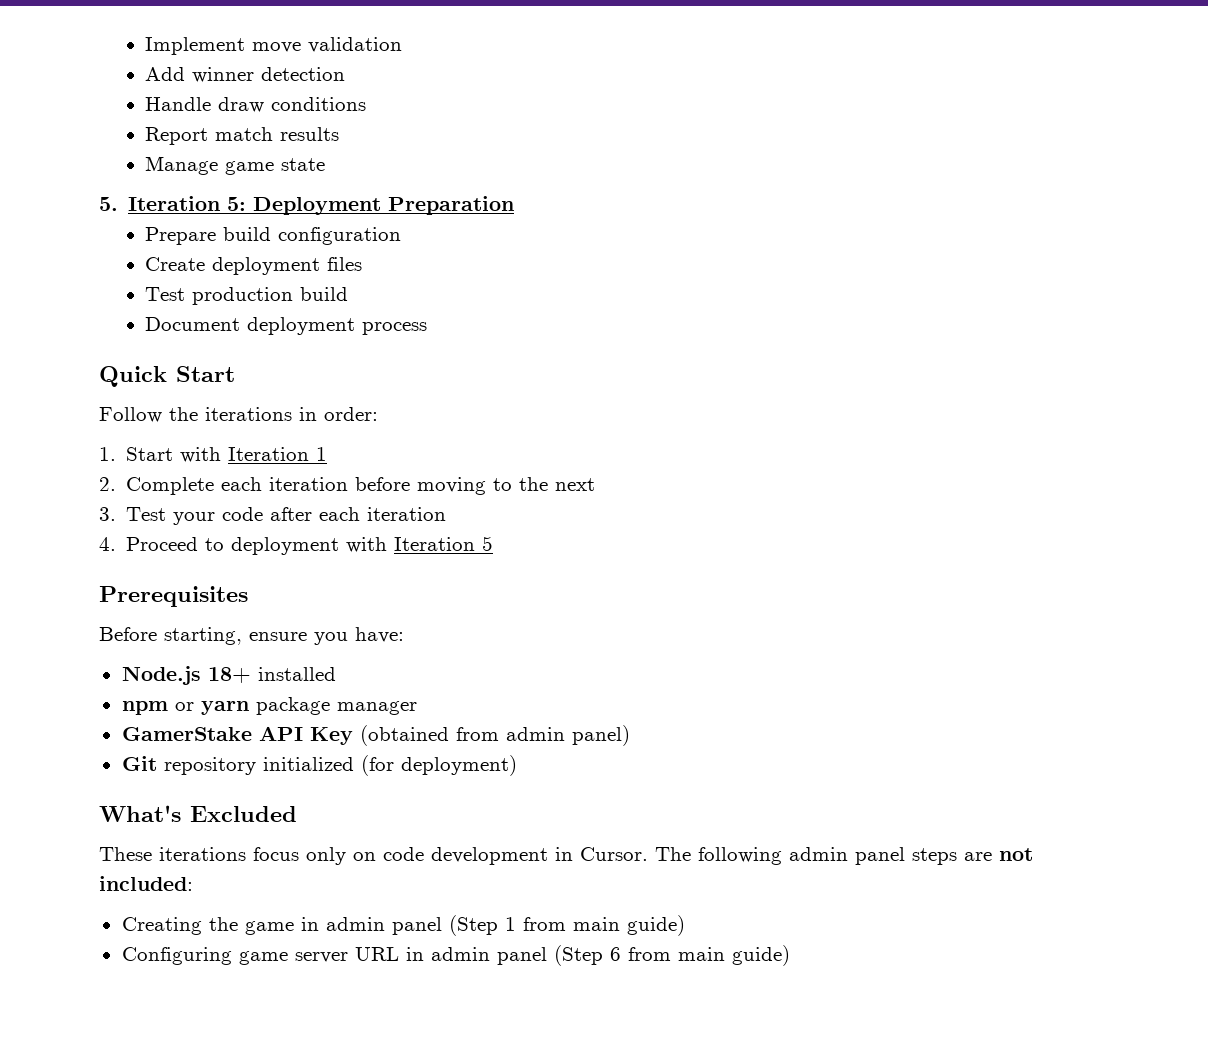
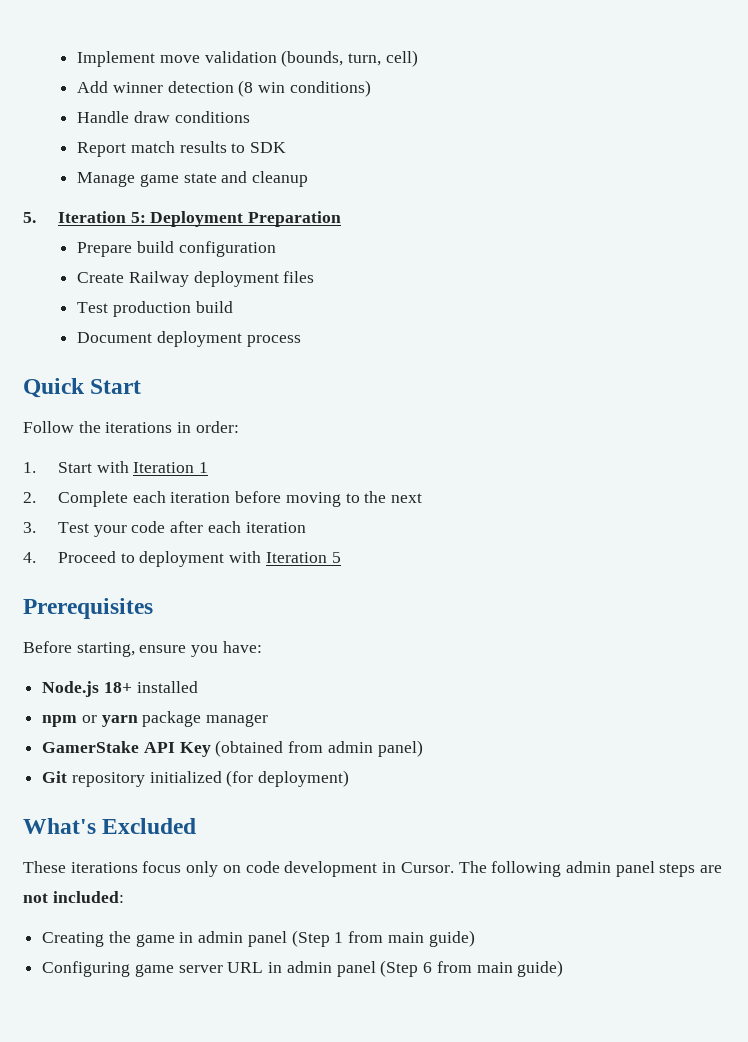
- Implement move validation
+ Implement move validation (bounds, turn, cell)
- Add winner detection
+ Add winner detection (8 win conditions)
- Report match results
+ Report match results to SDK
- Manage game state
+ Manage game state and cleanup
- Create deployment files
+ Create Railway deployment files

